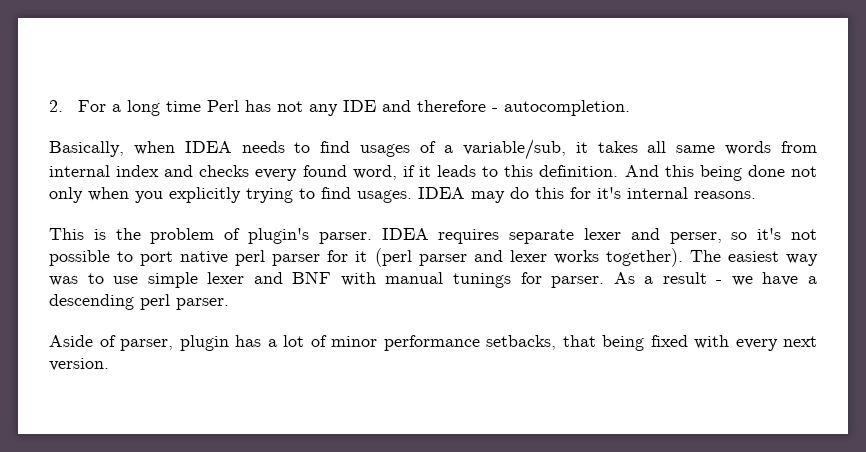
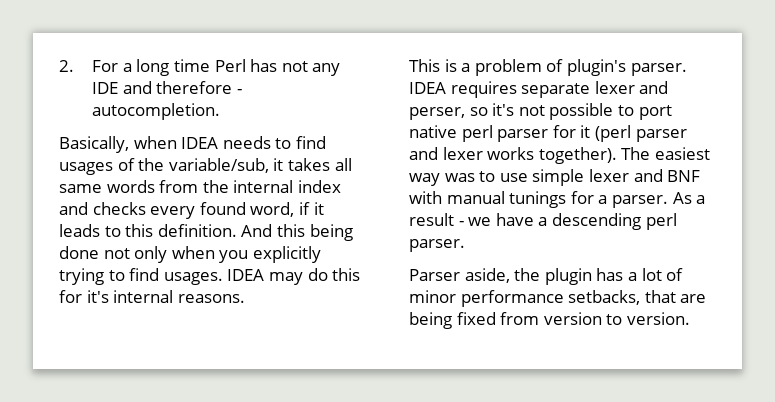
- Basically, when IDEA needs to find usages of a variable/sub, it takes all same words from internal index and checks every found word, if it leads to this definition.
+ Basically, when IDEA needs to find usages of the variable/sub, it takes all same words from the internal index and checks every found word, if it leads to this definition.
- This is the problem of plugin's parser.
+ This is a problem of plugin's parser.
- The easiest way was to use simple lexer and BNF with manual tunings for parser.
+ The easiest way was to use simple lexer and BNF with manual tunings for a parser.
- Aside of parser, plugin has a lot of minor performance setbacks, that being fixed with every next version.
+ Parser aside, the plugin has a lot of minor performance setbacks, that are being fixed from version to version.

